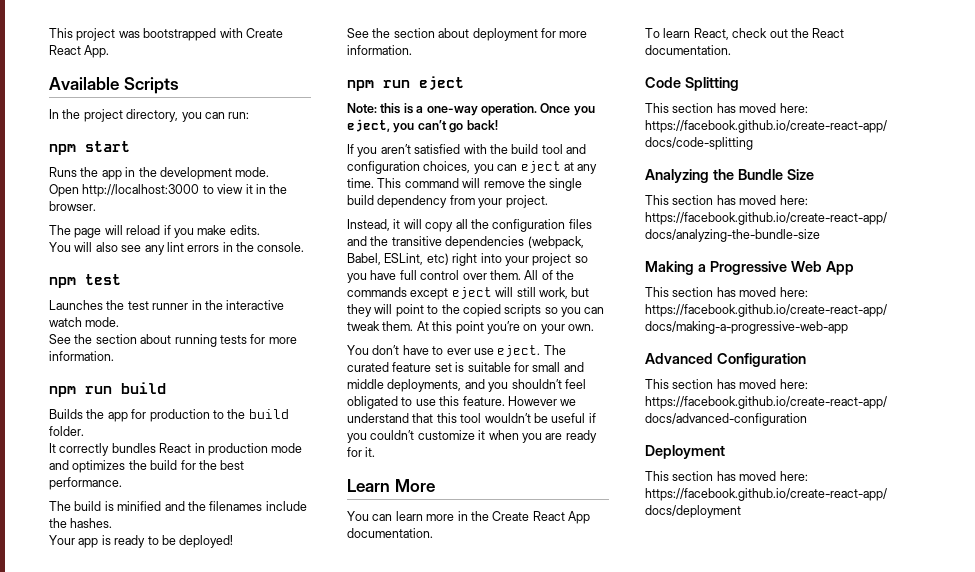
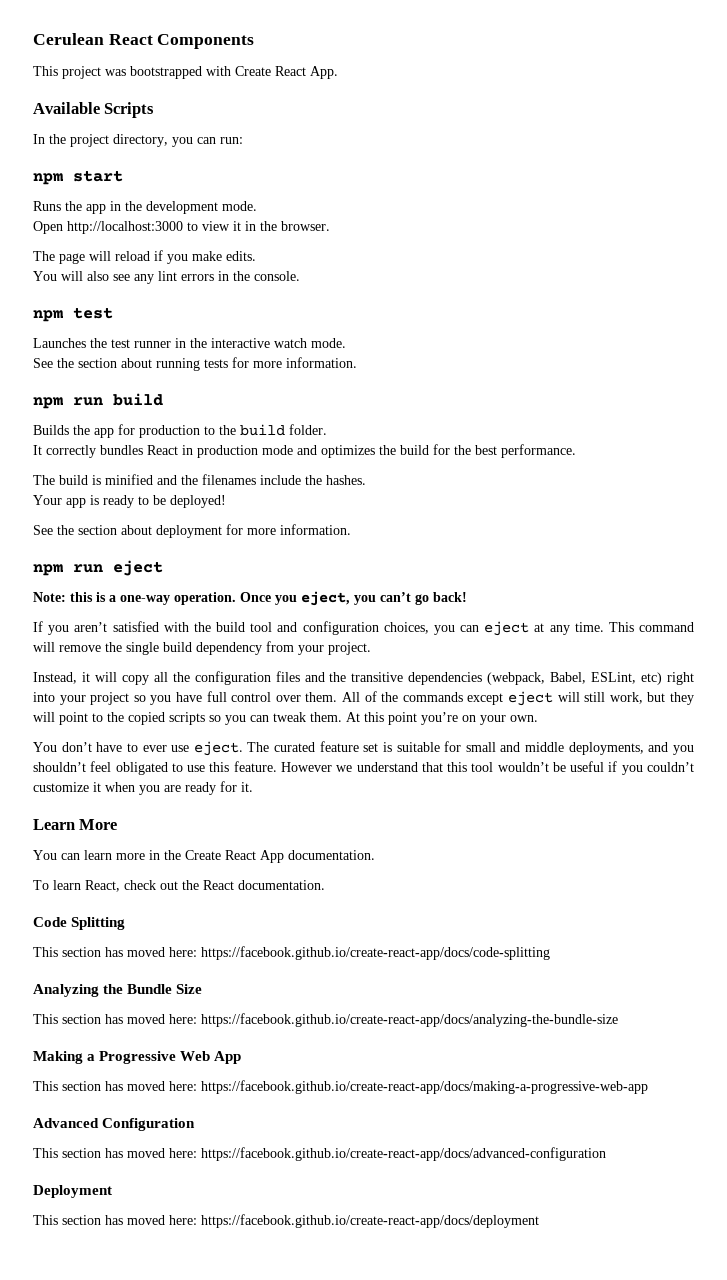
+ Cerulean React Components

